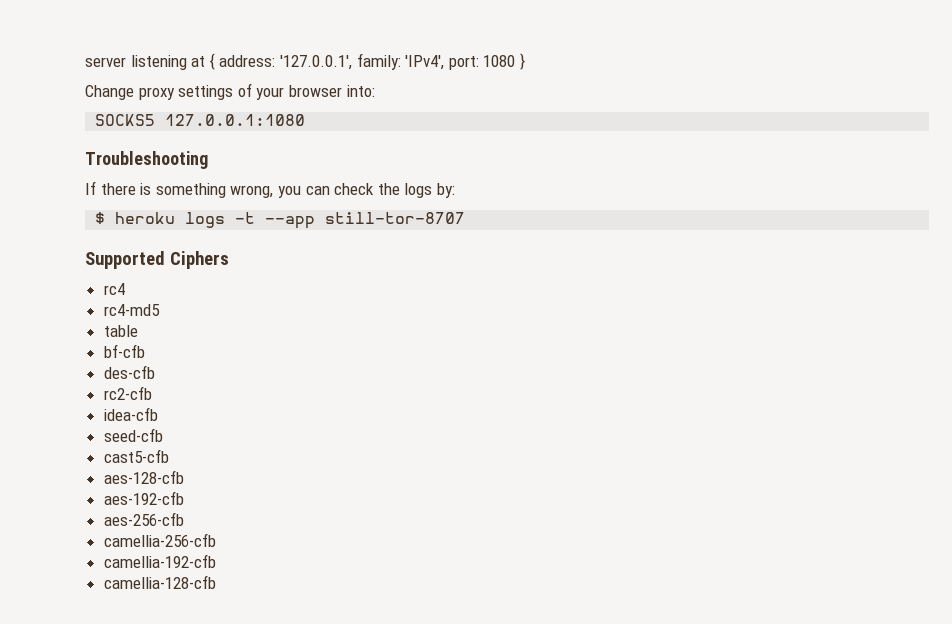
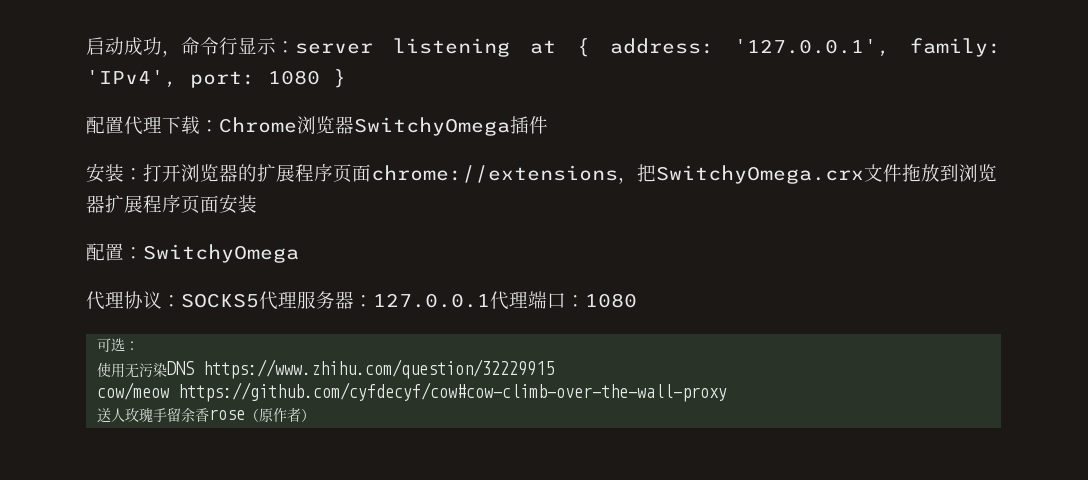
- server listening at { address: '127.0.0.1', family: 'IPv4', port: 1080 }
+ 启动成功，命令行显示：server listening at { address: '127.0.0.1', family: 'IPv4', port: 1080 }
- Change proxy settings of your browser into:
- SOCKS5 127.0.0.1:1080
- Troubleshooting
- If there is something wrong, you can check the logs by:
- $ heroku logs -t --app still-tor-8707
- Supported Ciphers
- rc4
- rc4-md5
- table
- bf-cfb
- des-cfb
- rc2-cfb
- idea-cfb
- seed-cfb
- cast5-cfb
- aes-128-cfb
- aes-192-cfb
- aes-256-cfb
- camellia-256-cfb
- camellia-192-cfb
- camellia-128-cfb
+ 配置代理下载：Chrome浏览器SwitchyOmega插件
+ 安装：打开浏览器的扩展程序页面chrome://extensions，把SwitchyOmega.crx文件拖放到浏览器扩展程序页面安装
+ 配置：SwitchyOmega
+ 代理协议：SOCKS5代理服务器：127.0.0.1代理端口：1080
+ 可选：
+ 使用无污染DNS https://www.zhihu.com/question/32229915
+ cow/meow https://github.com/cyfdecyf/cow#cow-climb-over-the-wall-proxy
+ 送人玫瑰手留余香rose（原作者）

